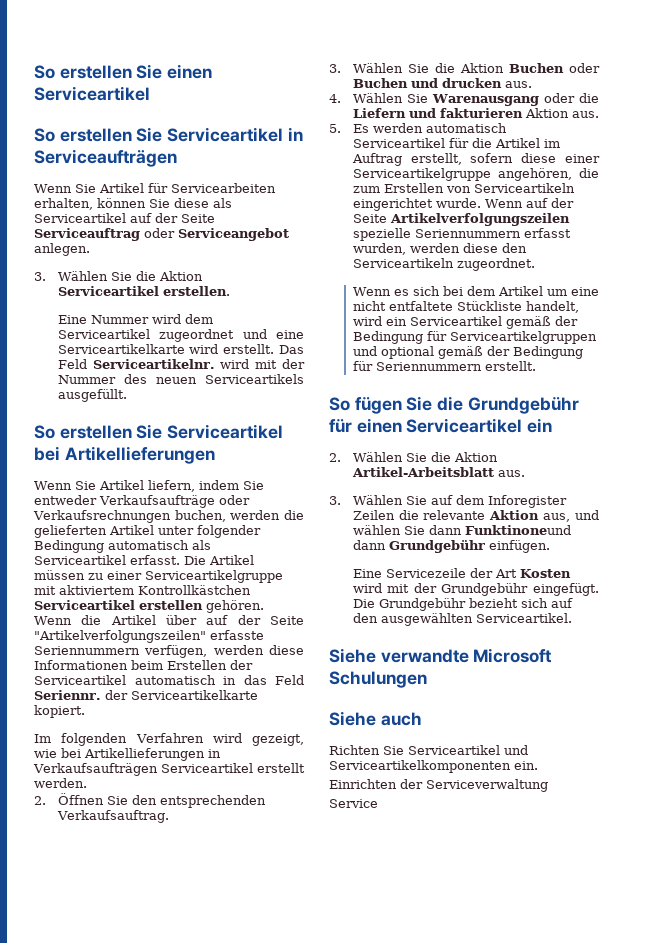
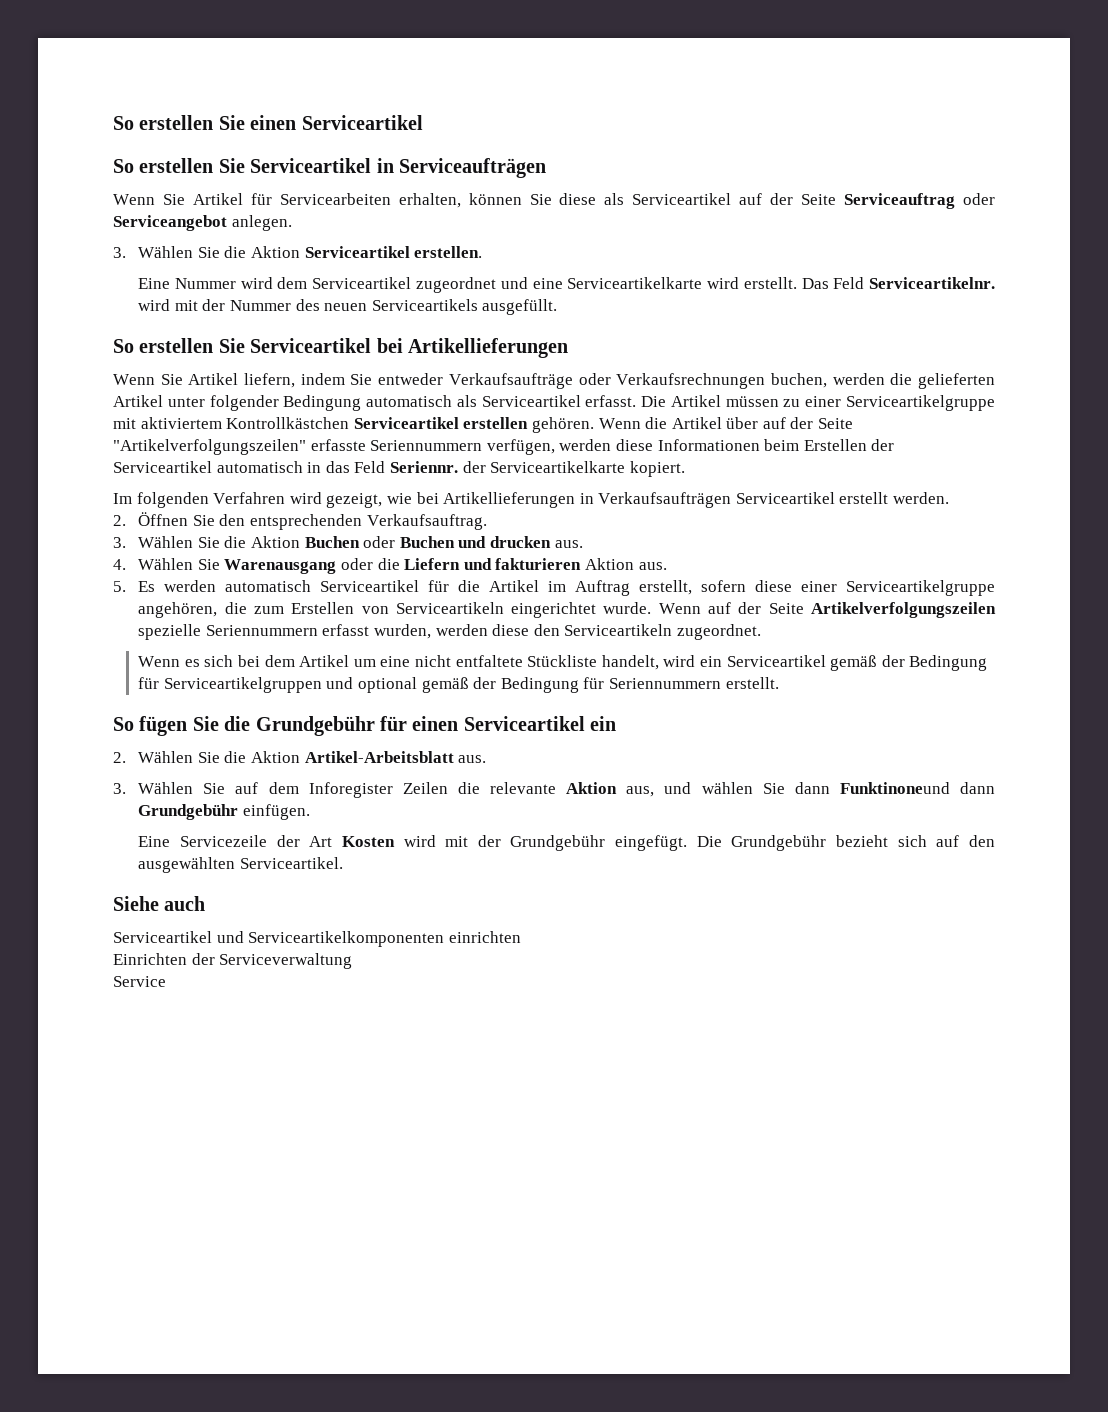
- Siehe verwandte Microsoft Schulungen
- Richten Sie Serviceartikel und Serviceartikelkomponenten ein.
+ Serviceartikel und Serviceartikelkomponenten einrichten

